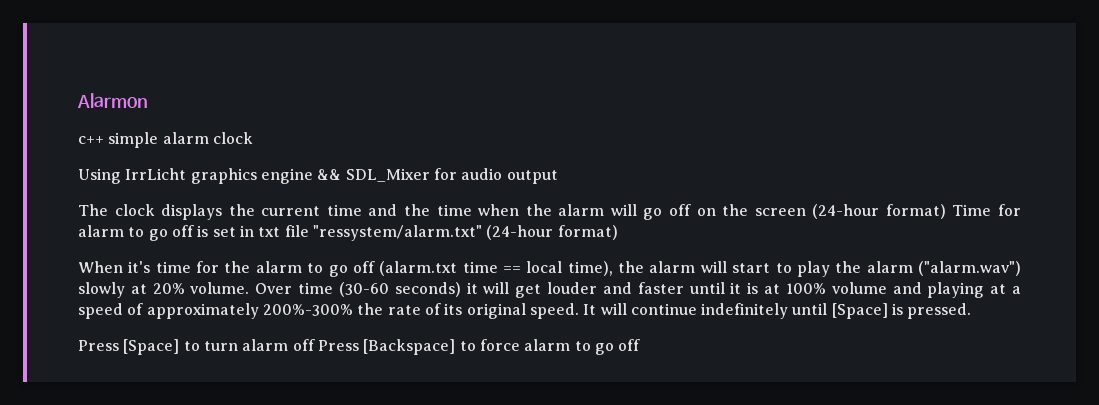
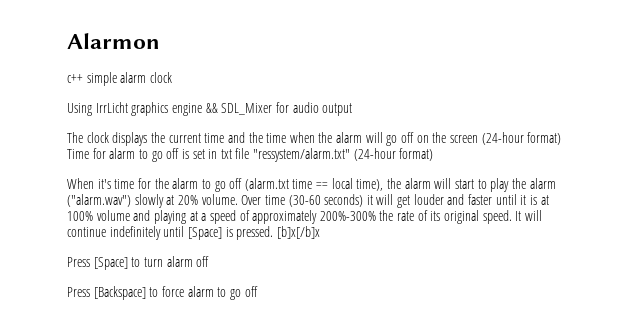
+ [b]x[/b]x
- Press [Space] to turn alarm off Press [Backspace] to force alarm to go off
+ Press [Space] to turn alarm off
+ Press [Backspace] to force alarm to go off

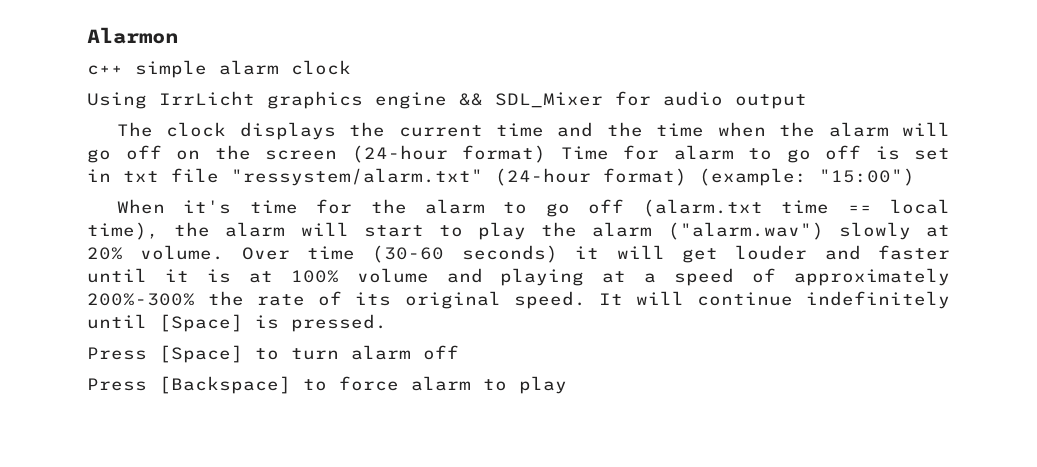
- The clock displays the current time and the time when the alarm will go off on the screen (24-hour format) Time for alarm to go off is set in txt file "ressystem/alarm.txt" (24-hour format)
+ The clock displays the current time and the time when the alarm will go off on the screen (24-hour format) Time for alarm to go off is set in txt file "ressystem/alarm.txt" (24-hour format) (example: "15:00")
- [b]x[/b]x
- Press [Backspace] to force alarm to go off
+ Press [Backspace] to force alarm to play

